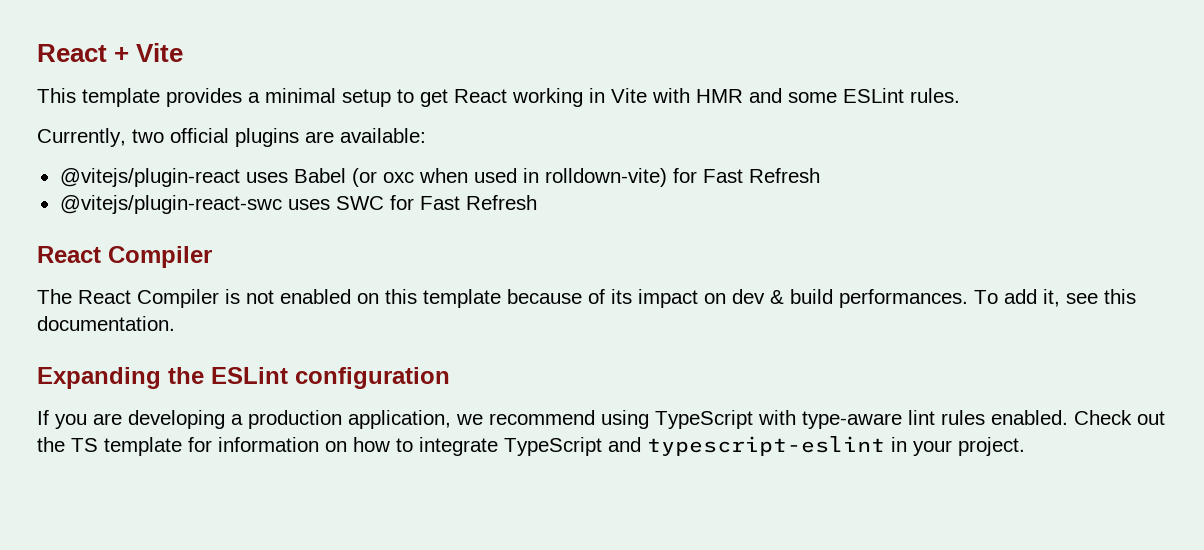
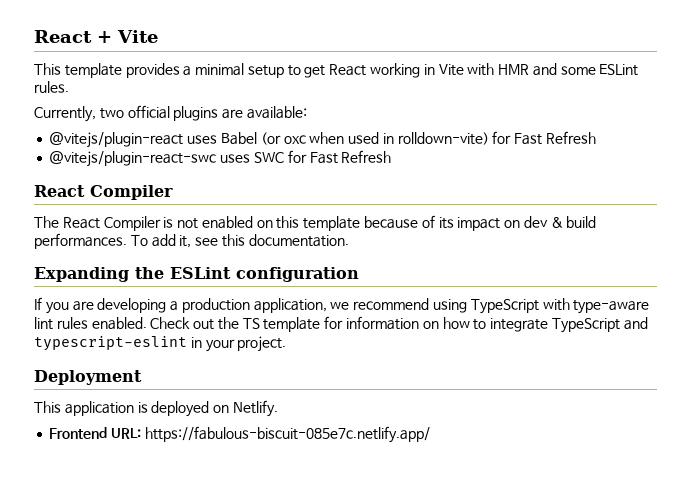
+ Deployment
+ This application is deployed on Netlify.
+ Frontend URL: https://fabulous-biscuit-085e7c.netlify.app/

